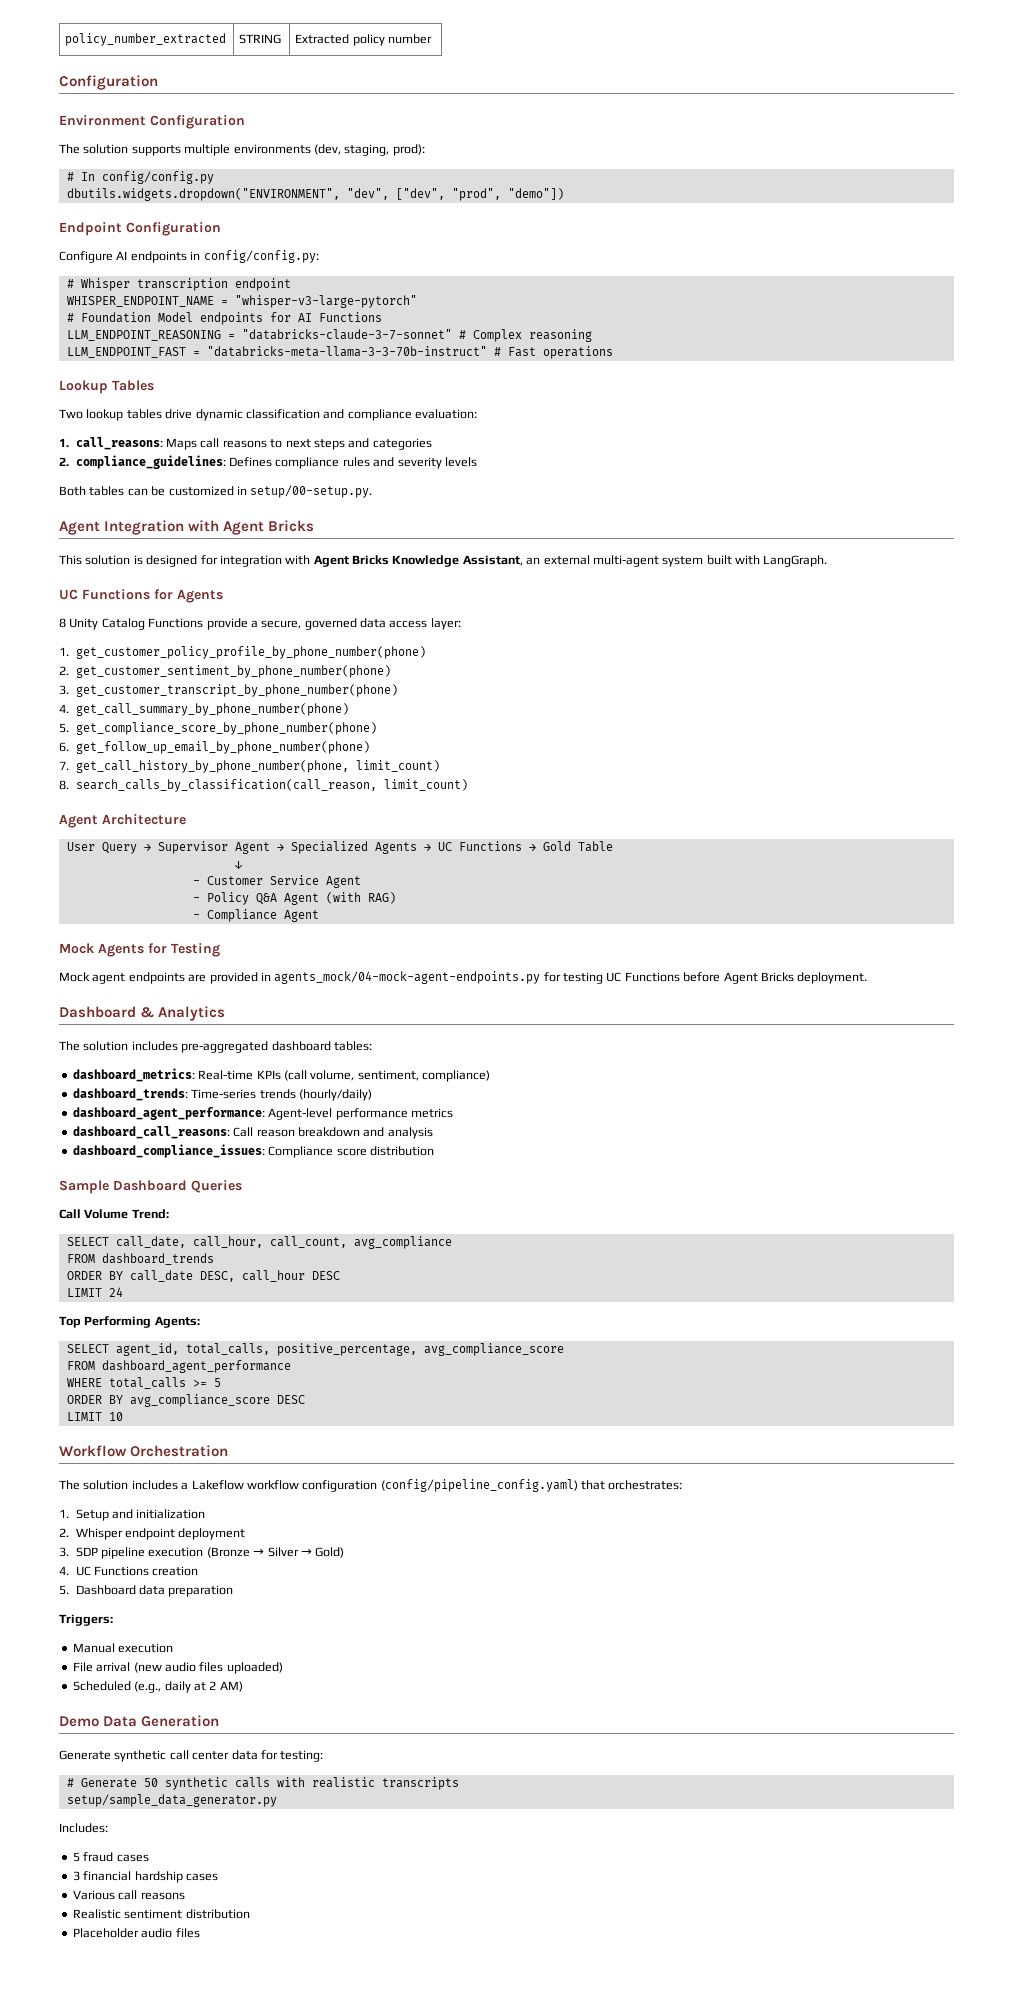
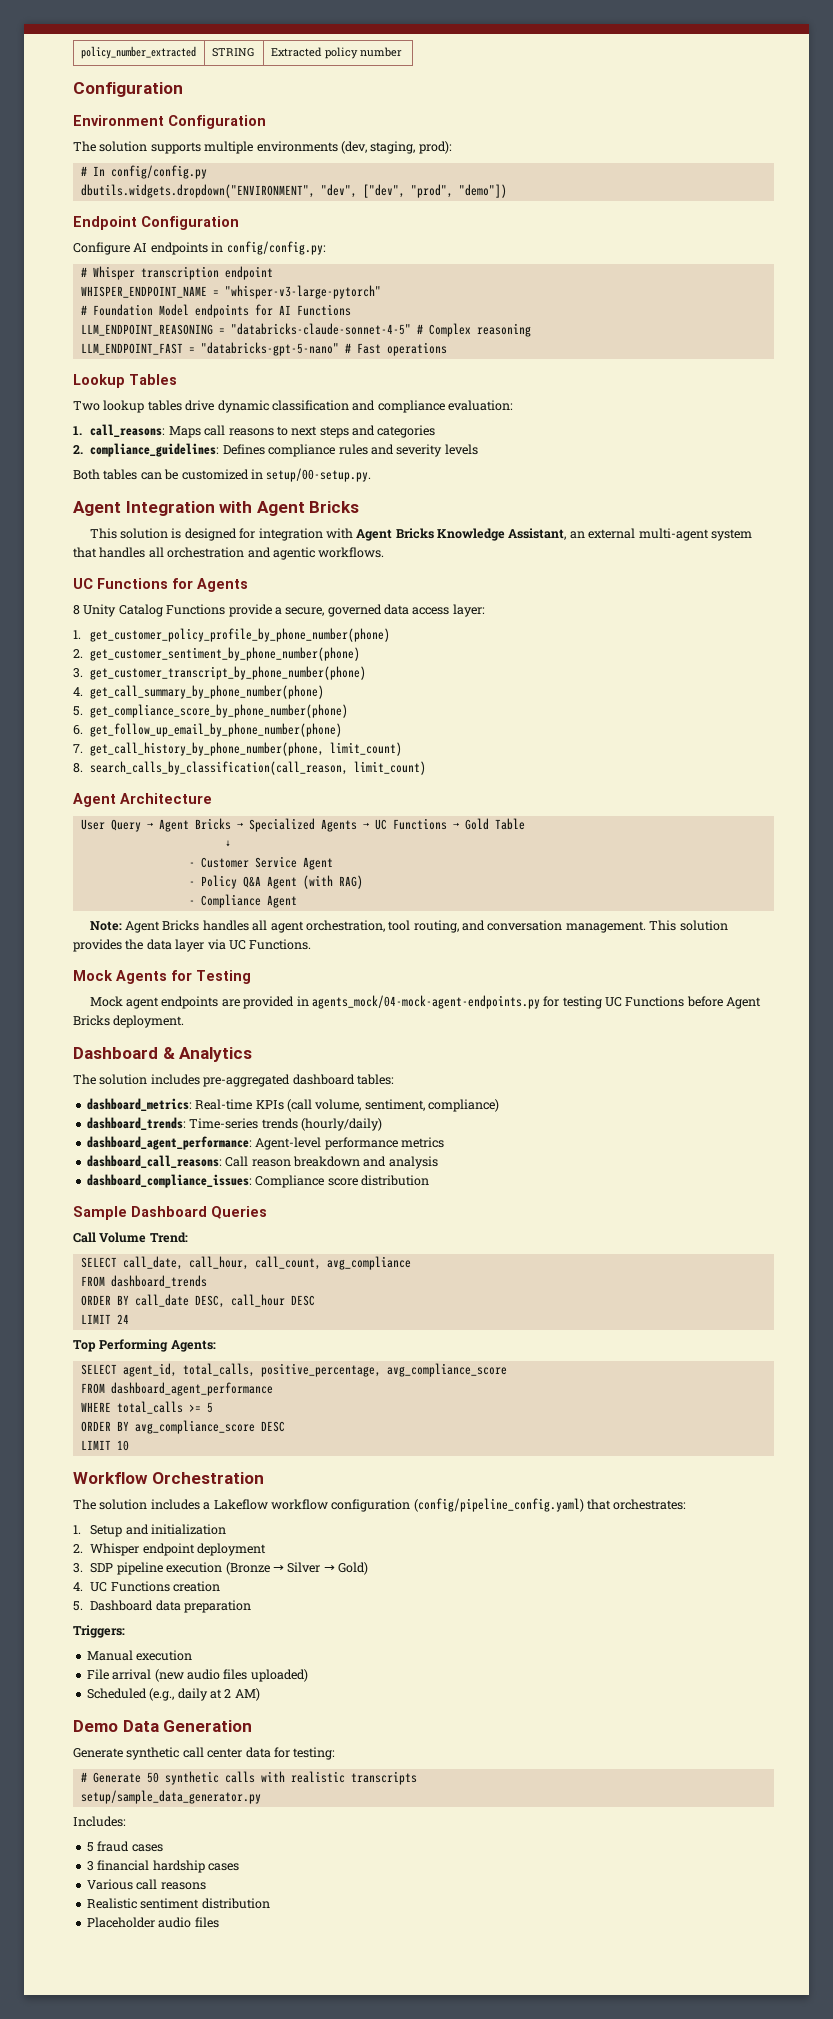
- LLM_ENDPOINT_REASONING = "databricks-claude-3-7-sonnet" # Complex reasoning
+ LLM_ENDPOINT_REASONING = "databricks-claude-sonnet-4-5" # Complex reasoning
- LLM_ENDPOINT_FAST = "databricks-meta-llama-3-3-70b-instruct" # Fast operations
+ LLM_ENDPOINT_FAST = "databricks-gpt-5-nano" # Fast operations
- This solution is designed for integration with Agent Bricks Knowledge Assistant, an external multi-agent system built with LangGraph.
+ This solution is designed for integration with Agent Bricks Knowledge Assistant, an external multi-agent system that handles all orchestration and agentic workflows.
- User Query → Supervisor Agent → Specialized Agents → UC Functions → Gold Table
+ User Query → Agent Bricks → Specialized Agents → UC Functions → Gold Table
+ Note: Agent Bricks handles all agent orchestration, tool routing, and conversation management. This solution provides the data layer via UC Functions.

